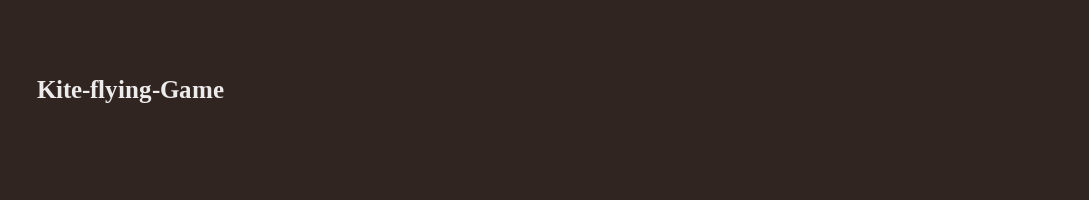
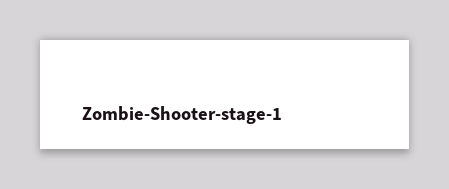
- Kite-flying-Game
+ Zombie-Shooter-stage-1

